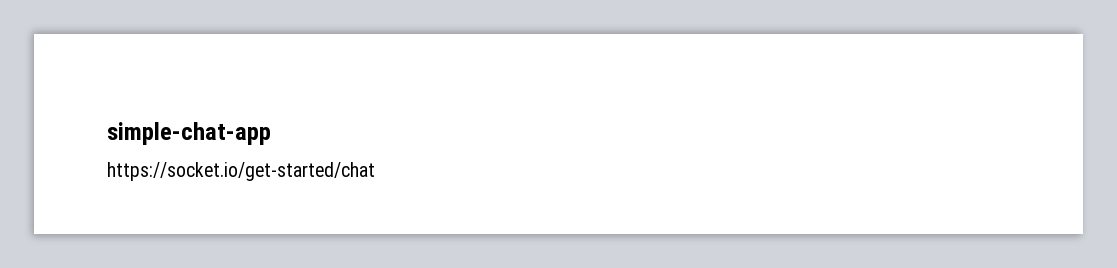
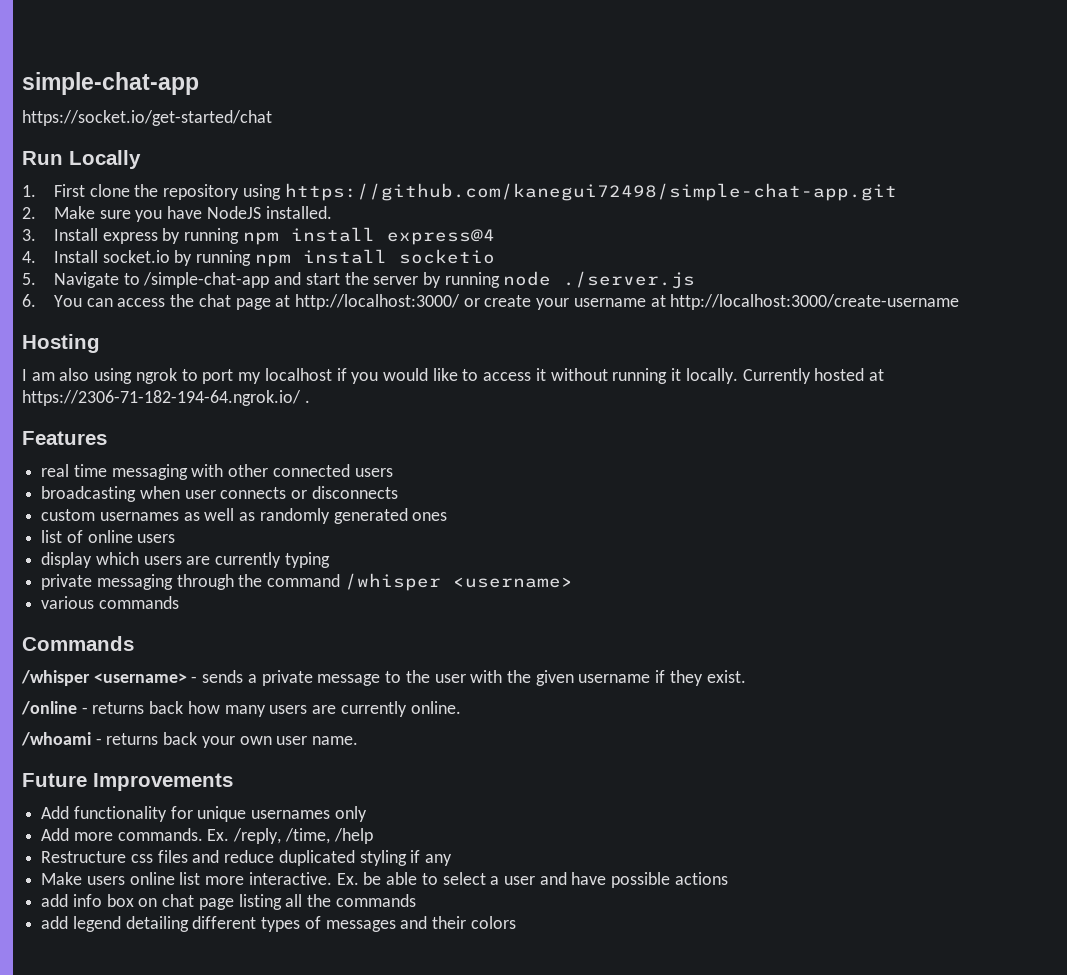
+ Run Locally
+ 1. First clone the repository using https://github.com/kanegui72498/simple-chat-app.git
+ 2. Make sure you have NodeJS installed.
+ 3. Install express by running npm install express@4
+ 4. Install socket.io by running npm install socketio
+ 5. Navigate to /simple-chat-app and start the server by running node ./server.js
+ 6. You can access the chat page at http://localhost:3000/ or create your username at http://localhost:3000/create-username
+ Hosting
+ I am also using ngrok to port my localhost if you would like to access it without running it locally. Currently hosted at https://2306-71-182-194-64.ngrok.io/ .
+ Features
+ real time messaging with other connected users
+ broadcasting when user connects or disconnects
+ custom usernames as well as randomly generated ones
+ list of online users
+ display which users are currently typing
+ private messaging through the command /whisper <username>
+ various commands
+ Commands
+ /whisper <username> - sends a private message to the user with the given username if they exist.
+ /online - returns back how many users are currently online.
+ /whoami - returns back your own user name.
+ Future Improvements
+ Add functionality for unique usernames only
+ Add more commands. Ex. /reply, /time, /help
+ Restructure css files and reduce duplicated styling if any
+ Make users online list more interactive. Ex. be able to select a user and have possible actions
+ add info box on chat page listing all the commands
+ add legend detailing different types of messages and their colors

